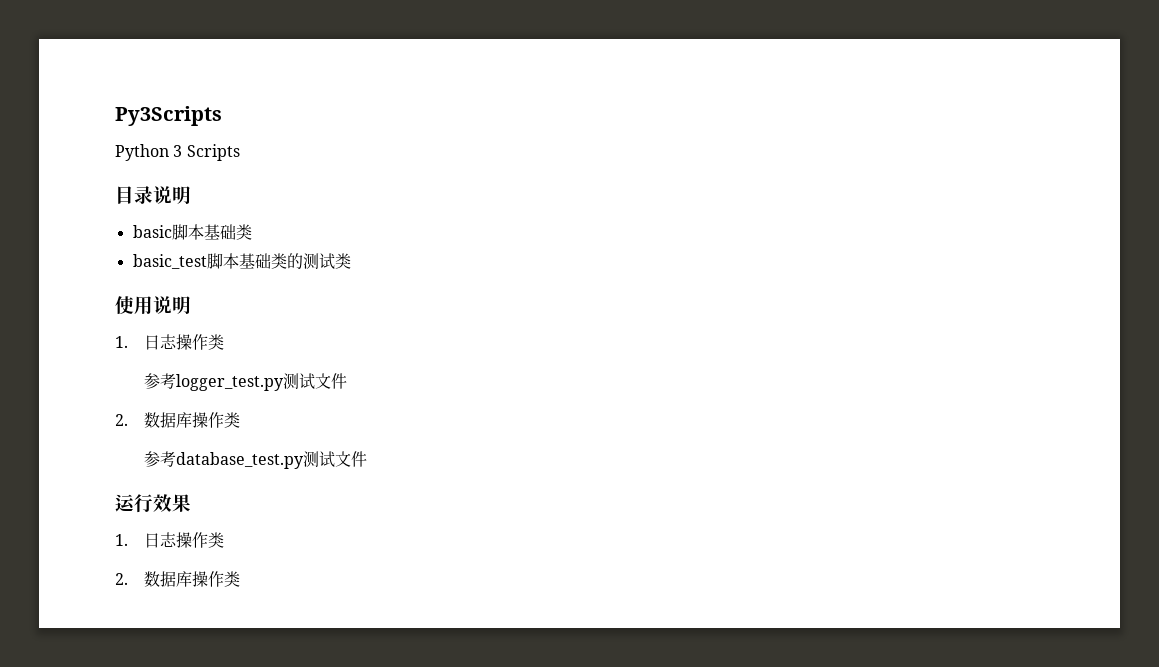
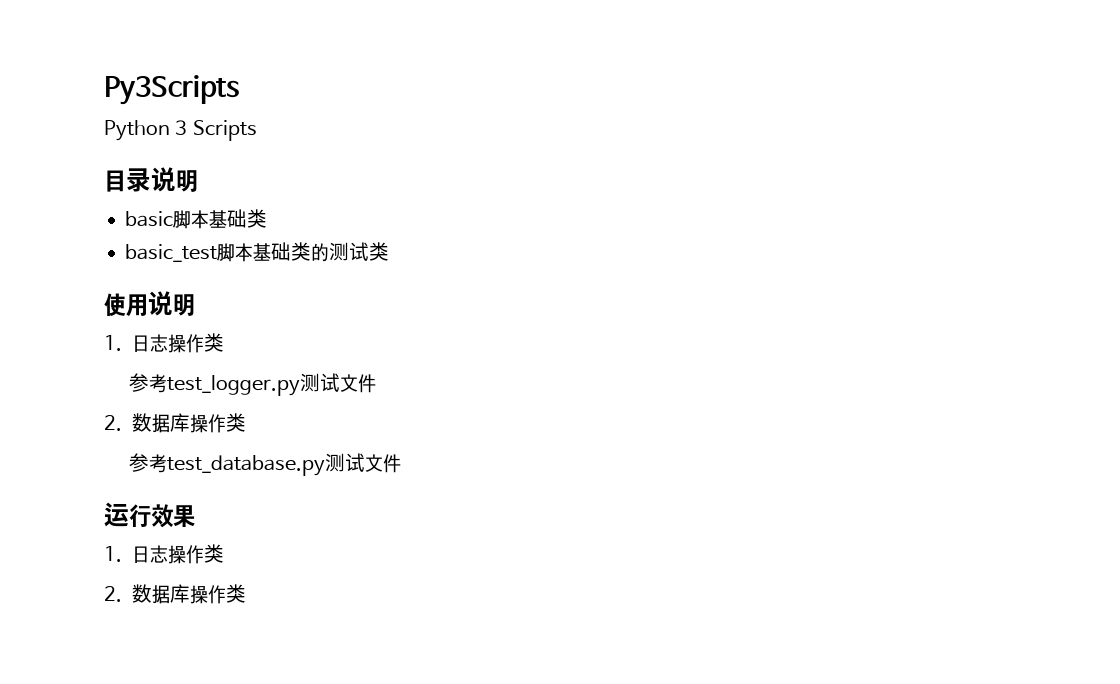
- 参考logger_test.py测试文件
+ 参考test_logger.py测试文件
- 参考database_test.py测试文件
+ 参考test_database.py测试文件

